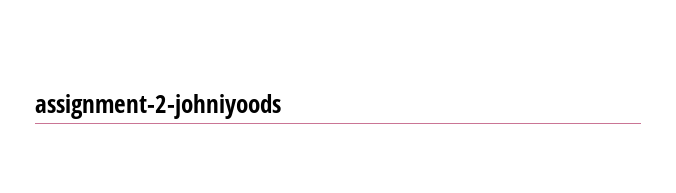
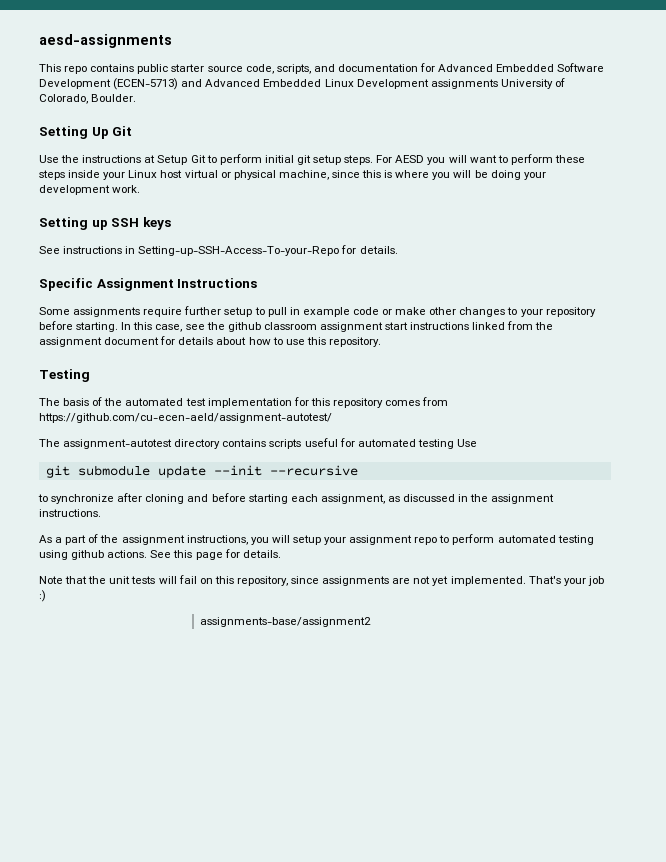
- assignment-2-johniyoods
+ aesd-assignments
+ This repo contains public starter source code, scripts, and documentation for Advanced Embedded Software Development (ECEN-5713) and Advanced Embedded Linux Development assignments University of Colorado, Boulder.
+ Setting Up Git
+ Use the instructions at Setup Git to perform initial git setup steps. For AESD you will want to perform these steps inside your Linux host virtual or physical machine, since this is where you will be doing your development work.
+ Setting up SSH keys
+ See instructions in Setting-up-SSH-Access-To-your-Repo for details.
+ Specific Assignment Instructions
+ Some assignments require further setup to pull in example code or make other changes to your repository before starting. In this case, see the github classroom assignment start instructions linked from the assignment document for details about how to use this repository.
+ Testing
+ The basis of the automated test implementation for this repository comes from https://github.com/cu-ecen-aeld/assignment-autotest/
+ The assignment-autotest directory contains scripts useful for automated testing Use
+ git submodule update --init --recursive
+ to synchronize after cloning and before starting each assignment, as discussed in the assignment instructions.
+ As a part of the assignment instructions, you will setup your assignment repo to perform automated testing using github actions. See this page for details.
+ Note that the unit tests will fail on this repository, since assignments are not yet implemented. That's your job :)
+ assignments-base/assignment2

